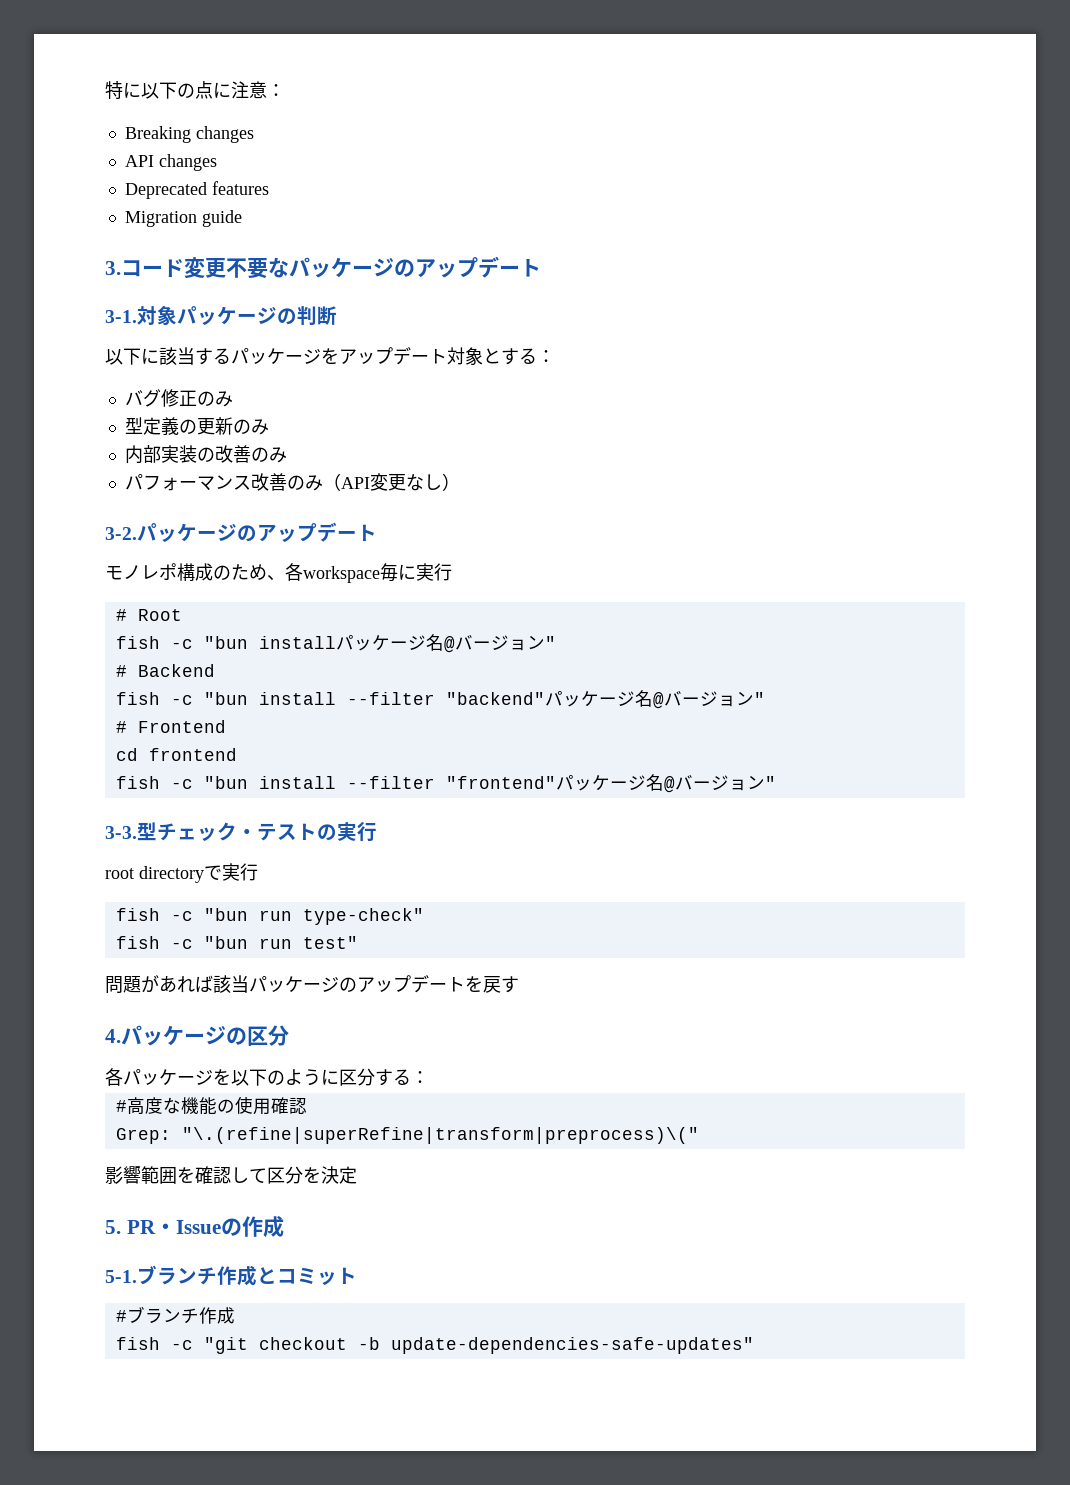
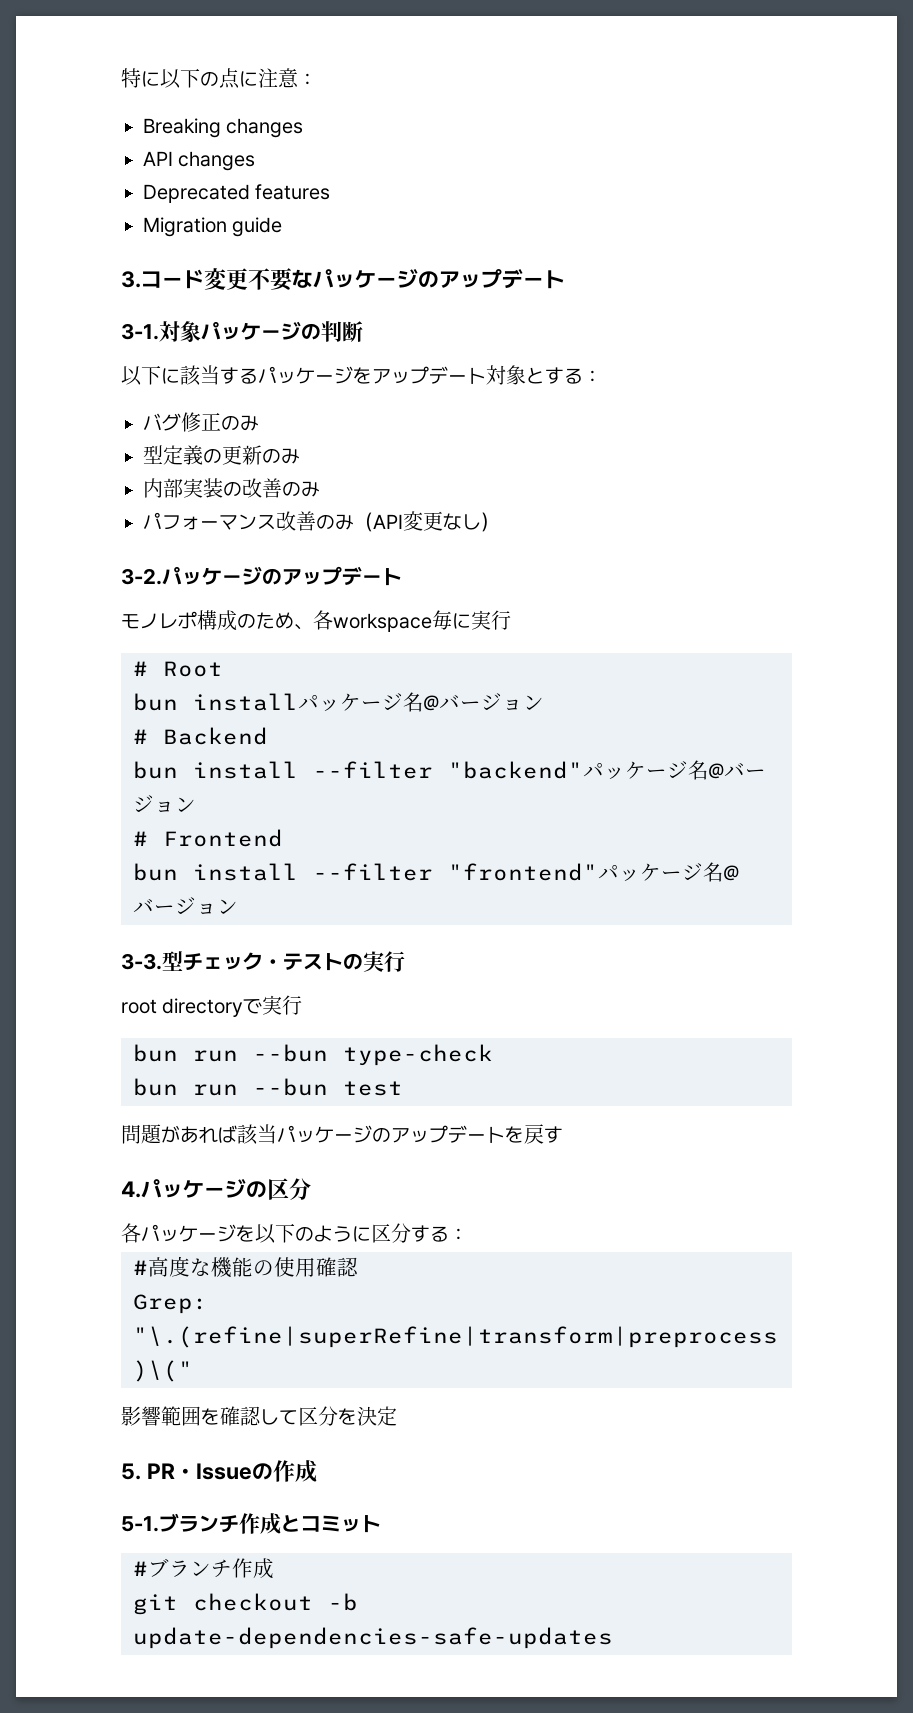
- fish -c "bun installパッケージ名@バージョン"
+ bun installパッケージ名@バージョン
- fish -c "bun install --filter "backend"パッケージ名@バージョン"
+ bun install --filter "backend"パッケージ名@バージョン
- cd frontend
- fish -c "bun install --filter "frontend"パッケージ名@バージョン"
+ bun install --filter "frontend"パッケージ名@バージョン
- fish -c "bun run type-check"
- fish -c "bun run test"
+ bun run --bun type-check
+ bun run --bun test
- fish -c "git checkout -b update-dependencies-safe-updates"
+ git checkout -b update-dependencies-safe-updates

